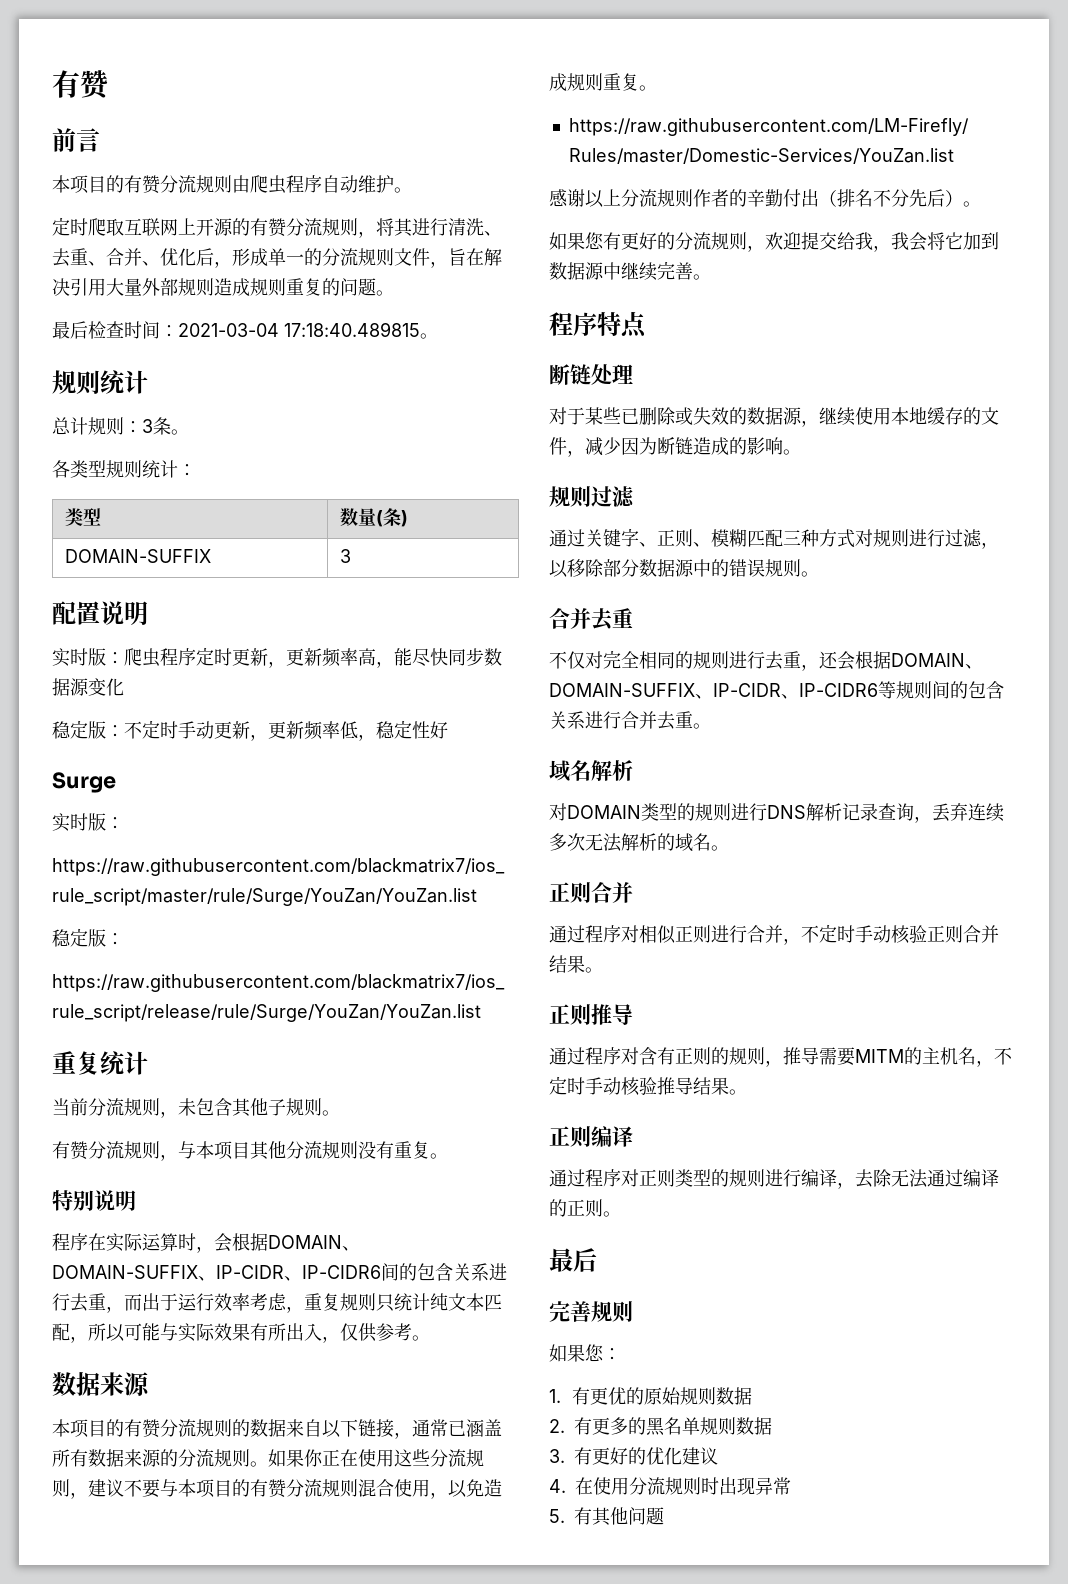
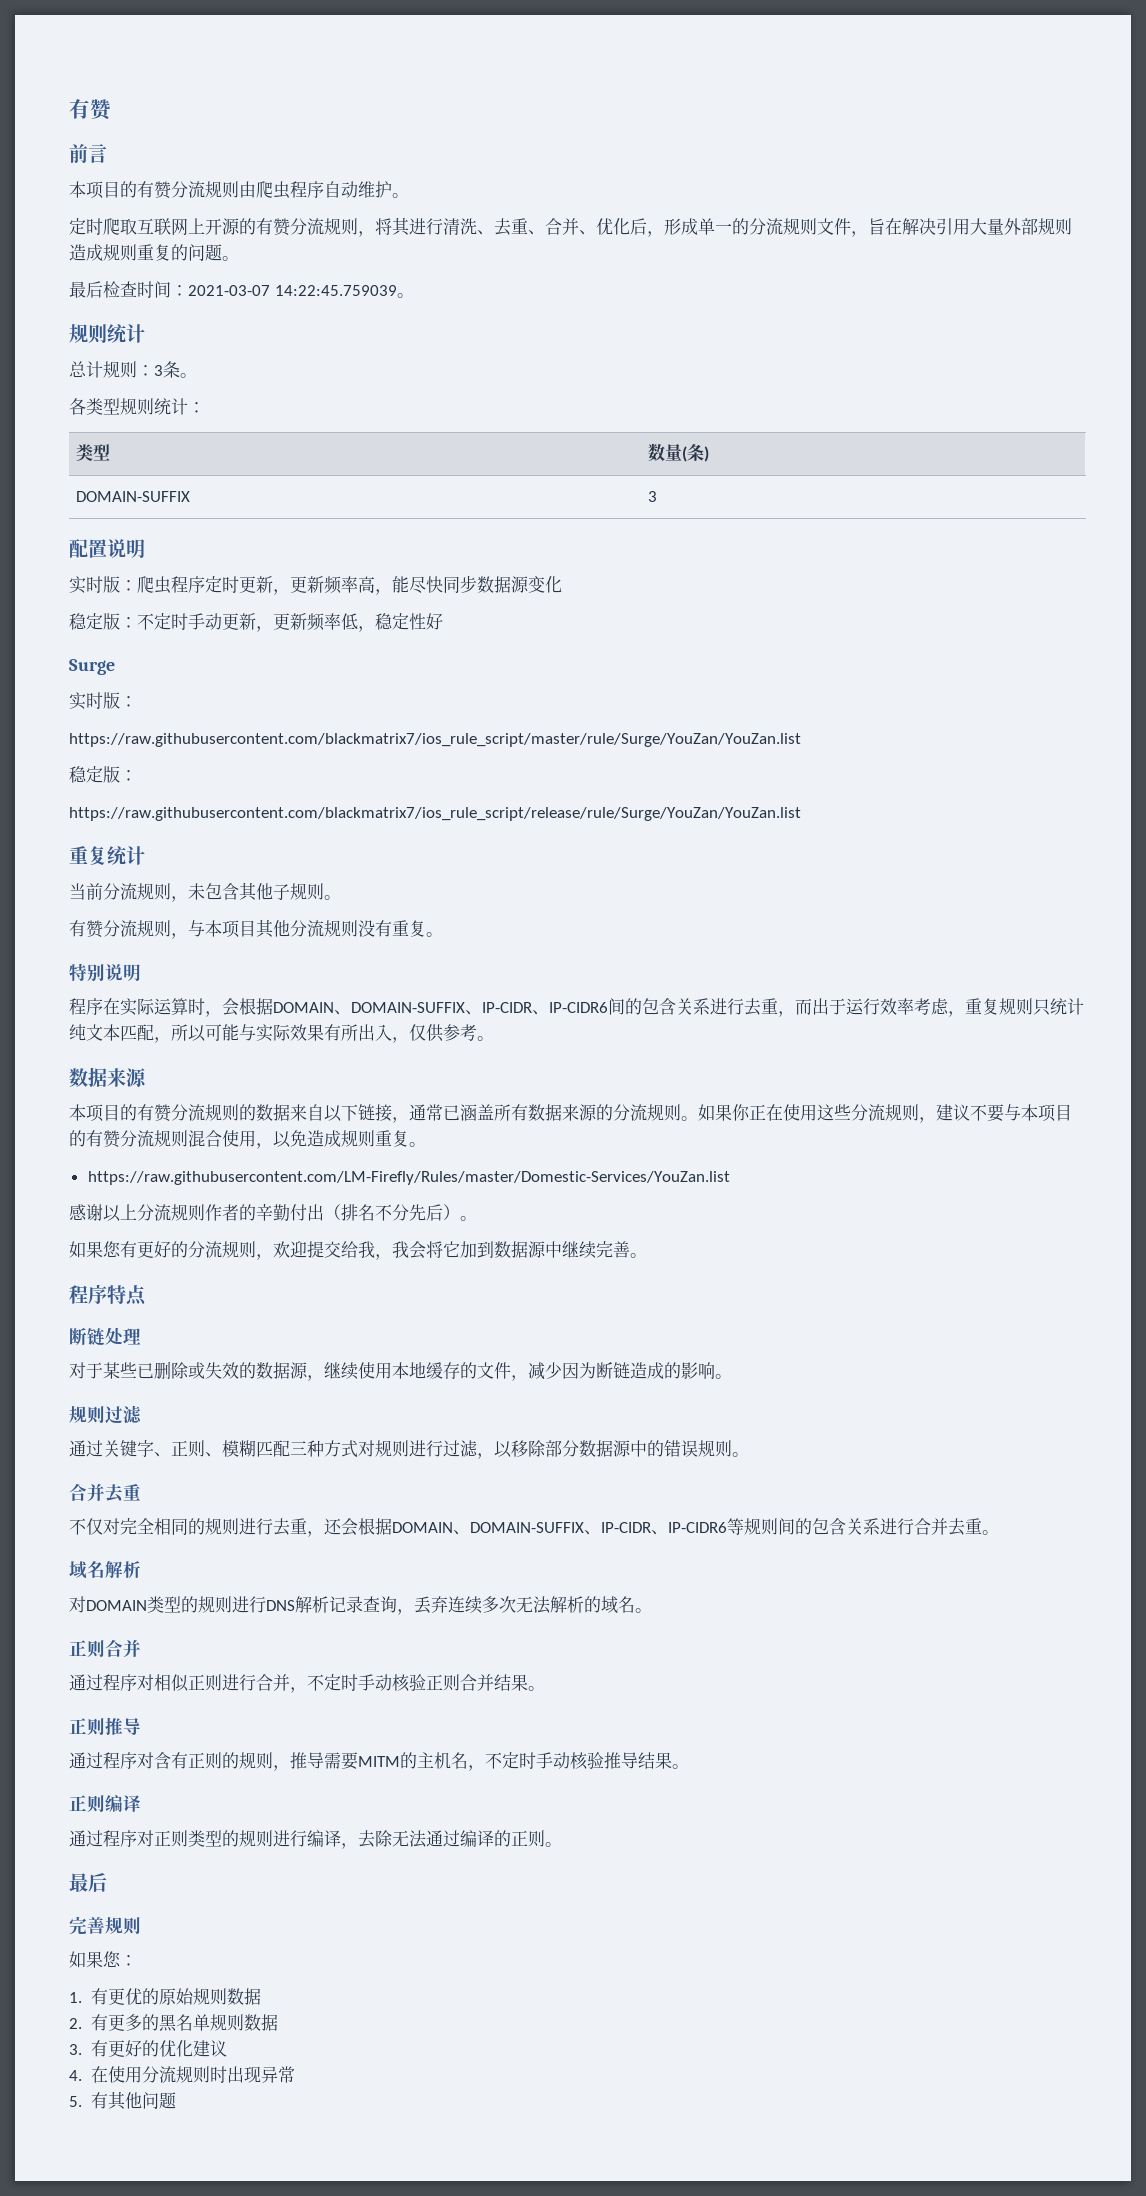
- 最后检查时间：2021-03-04 17:18:40.489815。
+ 最后检查时间：2021-03-07 14:22:45.759039。

